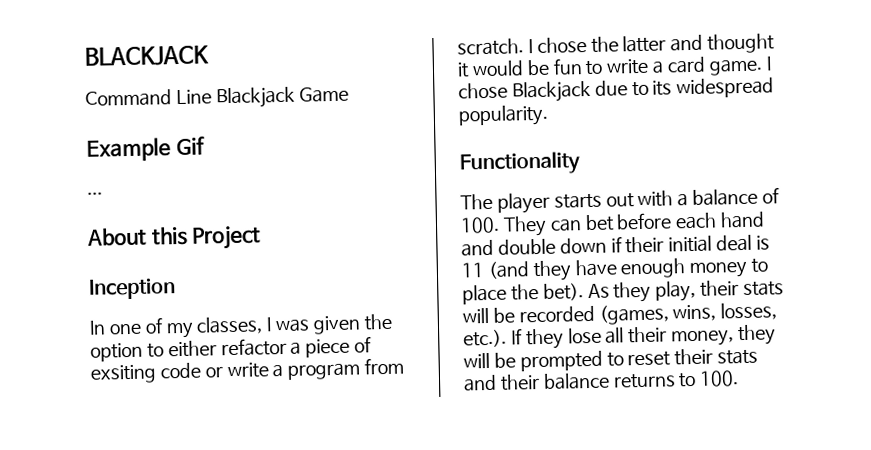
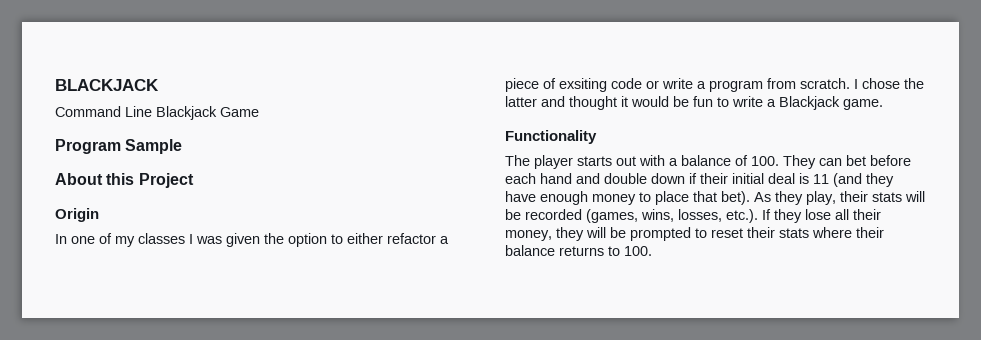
- Example Gif
- ...
+ Program Sample
- Inception
+ Origin
- In one of my classes, I was given the option to either refactor a piece of exsiting code or write a program from scratch.
+ In one of my classes I was given the option to either refactor a piece of exsiting code or write a program from scratch.
- I chose the latter and thought it would be fun to write a card game. I chose Blackjack due to its widespread popularity.
+ I chose the latter and thought it would be fun to write a Blackjack game.
- The player starts out with a balance of 100. They can bet before each hand and double down if their initial deal is 11 (and they have enough money to place the bet).
+ The player starts out with a balance of 100. They can bet before each hand and double down if their initial deal is 11 (and they have enough money to place that bet).
- As they play, their stats will be recorded (games, wins, losses, etc.). If they lose all their money, they will be prompted to reset their stats and their balance returns to 100.
+ As they play, their stats will be recorded (games, wins, losses, etc.). If they lose all their money, they will be prompted to reset their stats where their balance returns to 100.

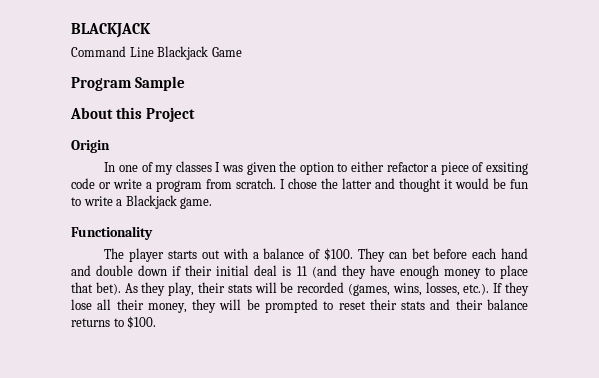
- The player starts out with a balance of 100. They can bet before each hand and double down if their initial deal is 11 (and they have enough money to place that bet).
+ The player starts out with a balance of $100. They can bet before each hand and double down if their initial deal is 11 (and they have enough money to place that bet).
- As they play, their stats will be recorded (games, wins, losses, etc.). If they lose all their money, they will be prompted to reset their stats where their balance returns to 100.
+ As they play, their stats will be recorded (games, wins, losses, etc.). If they lose all their money, they will be prompted to reset their stats and their balance returns to $100.

